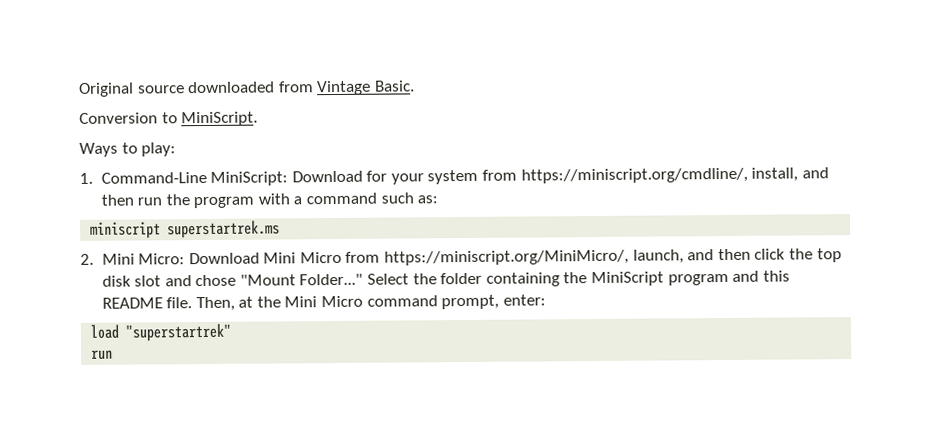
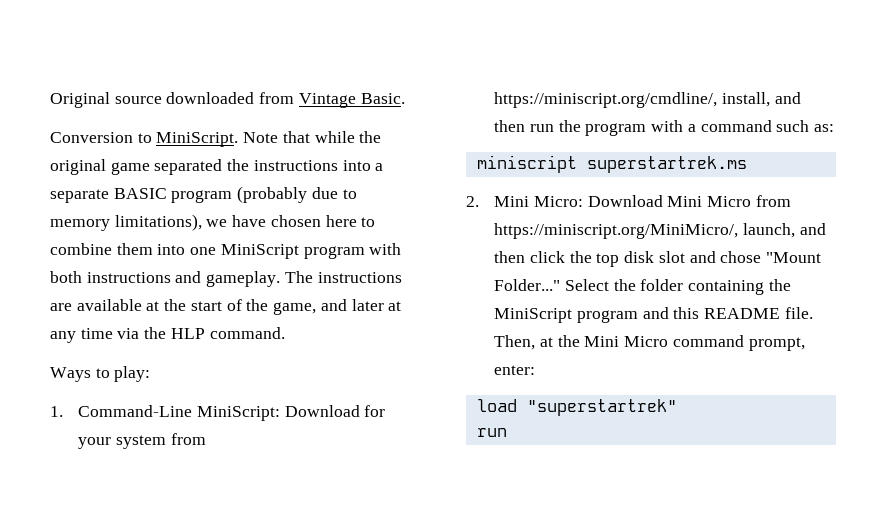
+ Note that while the original game separated the instructions into a separate BASIC program (probably due to memory limitations), we have chosen here to combine them into one MiniScript program with both instructions and gameplay. The instructions are available at the start of the game, and later at any time via the HLP command.

